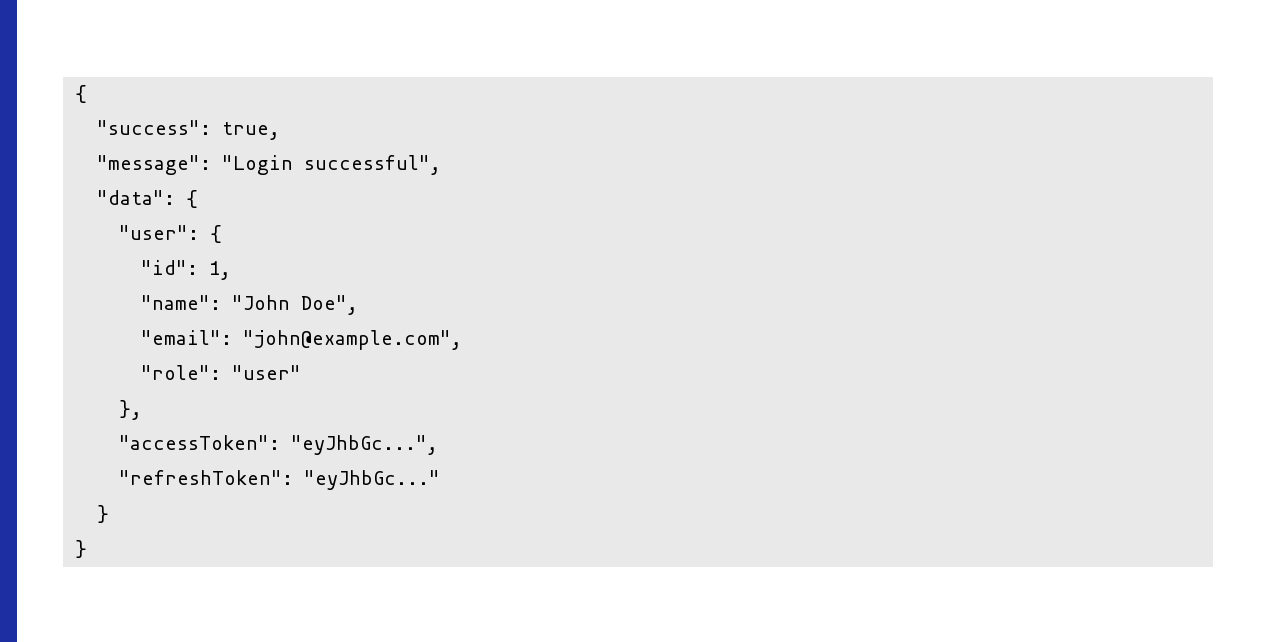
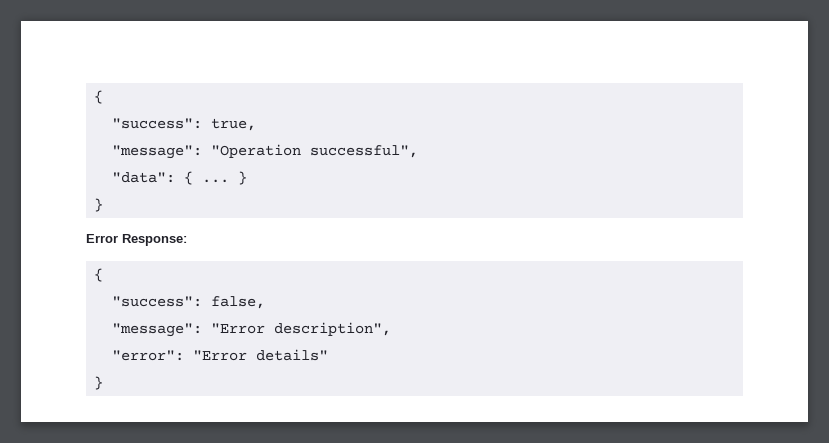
- "message": "Login successful",
+ "message": "Operation successful",
- "data": {
- "user": {
- "id": 1,
- "name": "John Doe",
- "email": "john@example.com",
- "role": "user"
- },
- "accessToken": "eyJhbGc...",
- "refreshToken": "eyJhbGc..."
+ "data": { ... }
  }
+ Error Response:
+ {
+ "success": false,
+ "message": "Error description",
+ "error": "Error details"

